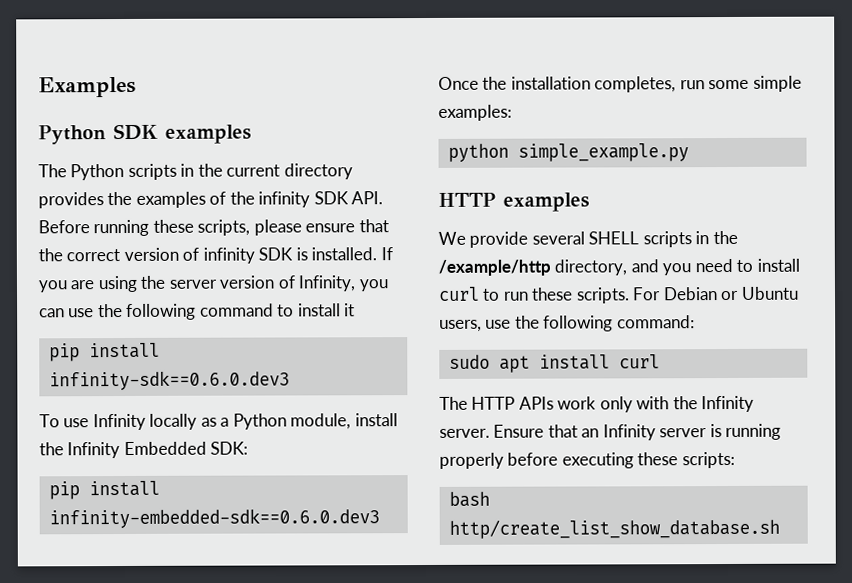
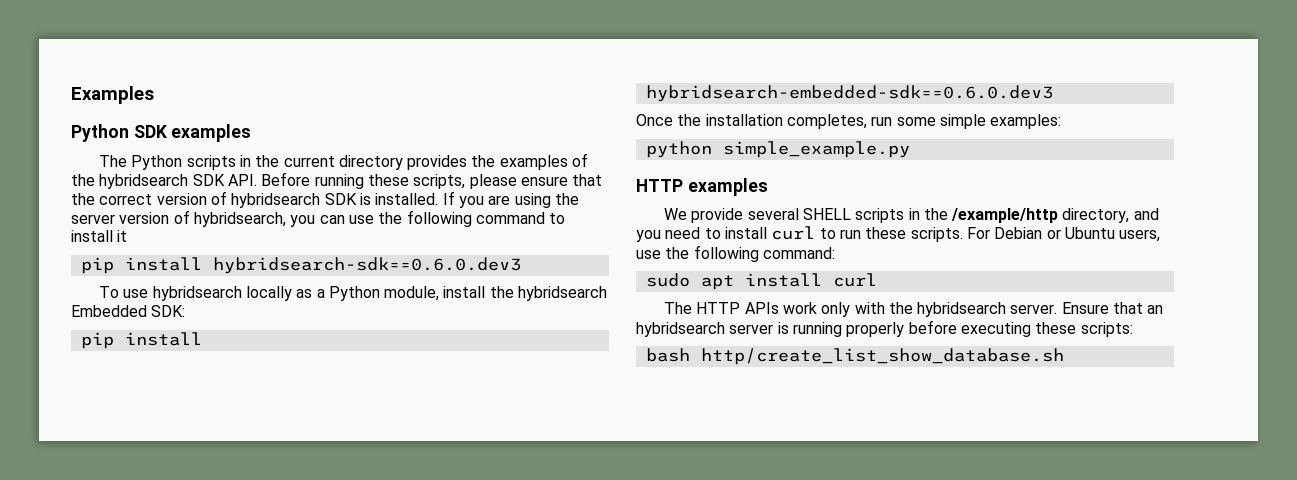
- The Python scripts in the current directory provides the examples of the infinity SDK API. Before running these scripts, please ensure that the correct version of infinity SDK is installed.
+ The Python scripts in the current directory provides the examples of the hybridsearch SDK API. Before running these scripts, please ensure that the correct version of hybridsearch SDK is installed.
- If you are using the server version of Infinity, you can use the following command to install it
+ If you are using the server version of hybridsearch, you can use the following command to install it
- pip install infinity-sdk==0.6.0.dev3
+ pip install hybridsearch-sdk==0.6.0.dev3
- To use Infinity locally as a Python module, install the Infinity Embedded SDK:
+ To use hybridsearch locally as a Python module, install the hybridsearch Embedded SDK:
- pip install infinity-embedded-sdk==0.6.0.dev3
+ pip install hybridsearch-embedded-sdk==0.6.0.dev3
- The HTTP APIs work only with the Infinity server.
+ The HTTP APIs work only with the hybridsearch server.
- Ensure that an Infinity server is running properly before executing these scripts:
+ Ensure that an hybridsearch server is running properly before executing these scripts:

